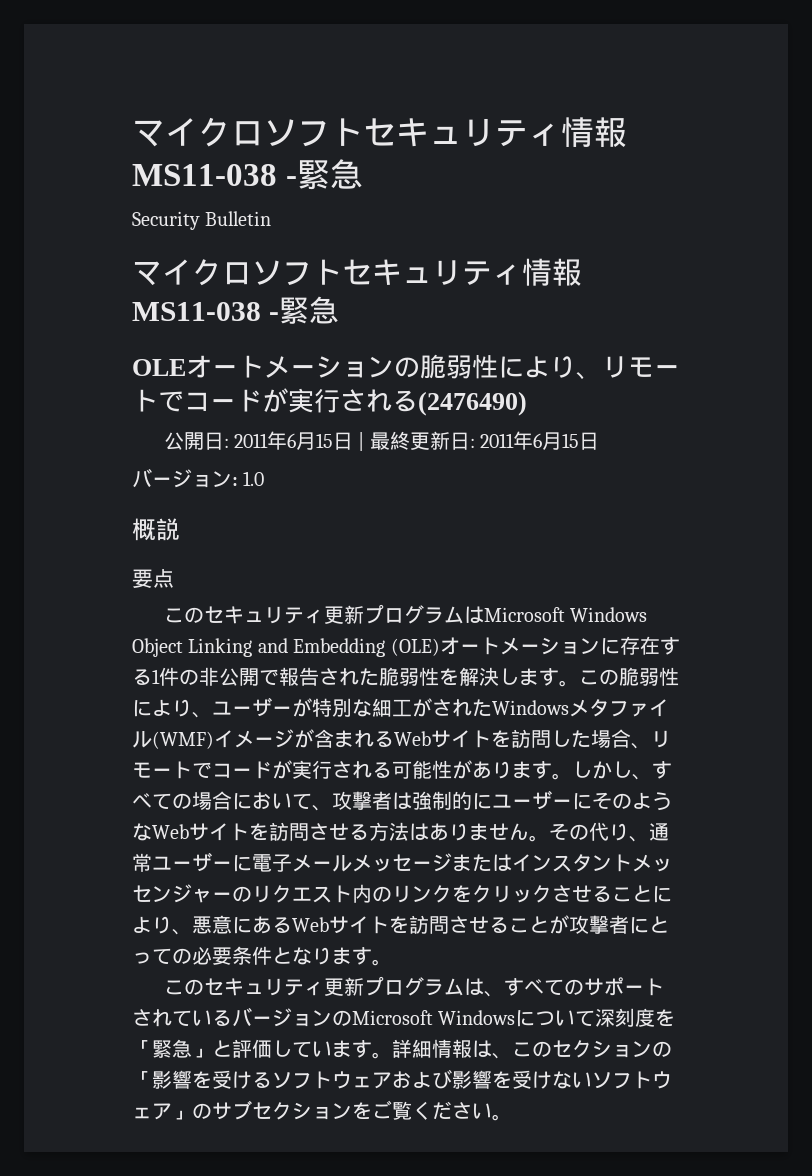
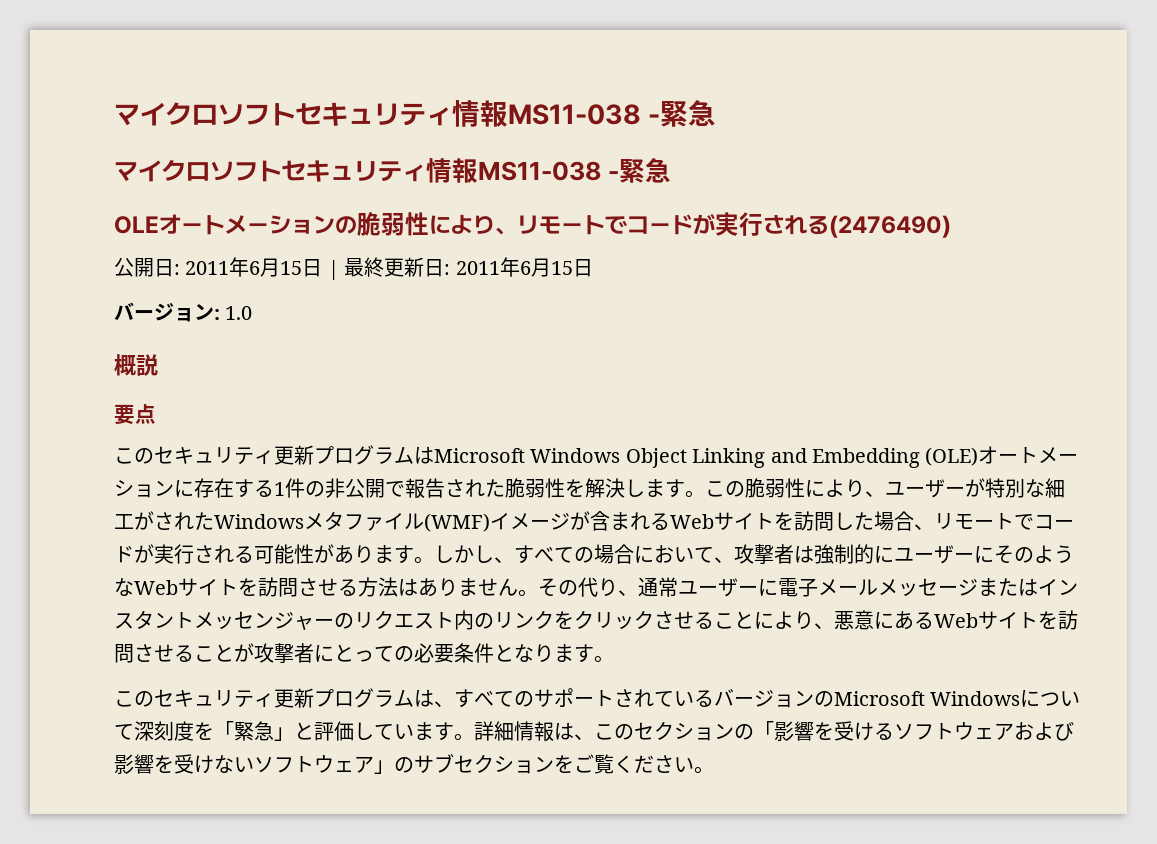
- Security Bulletin

